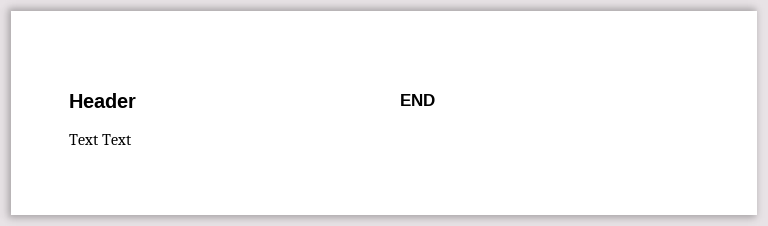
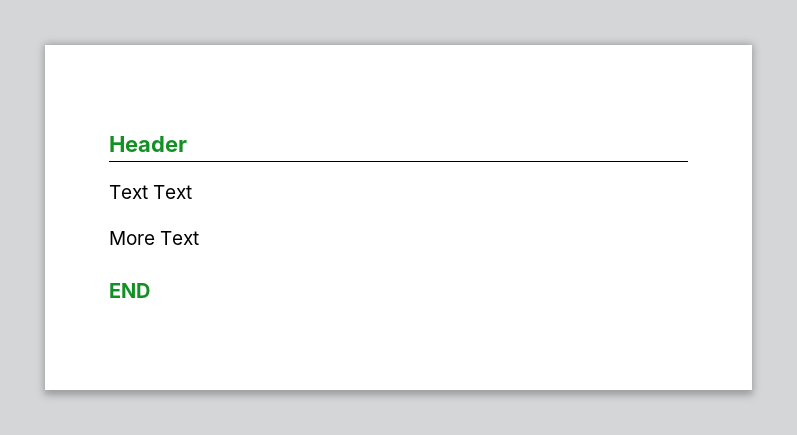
+ More Text

